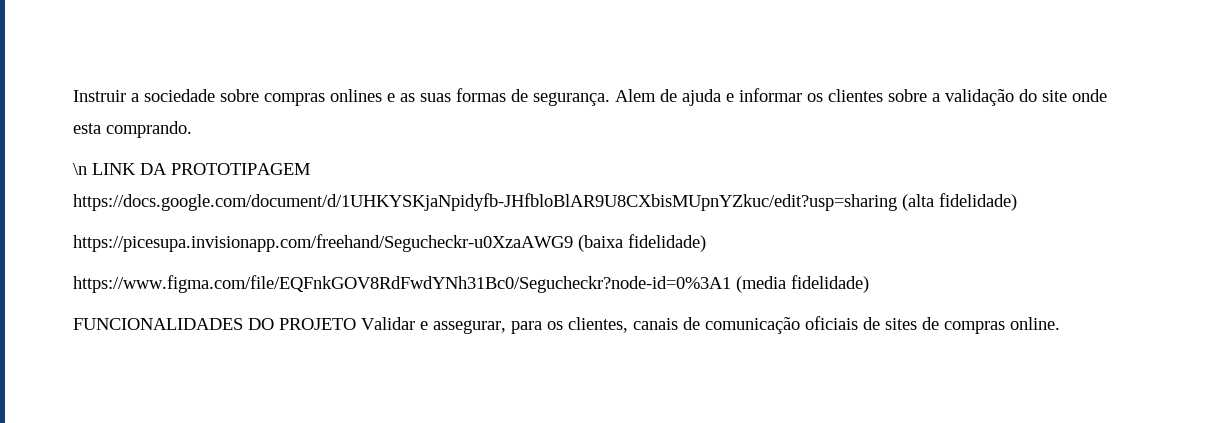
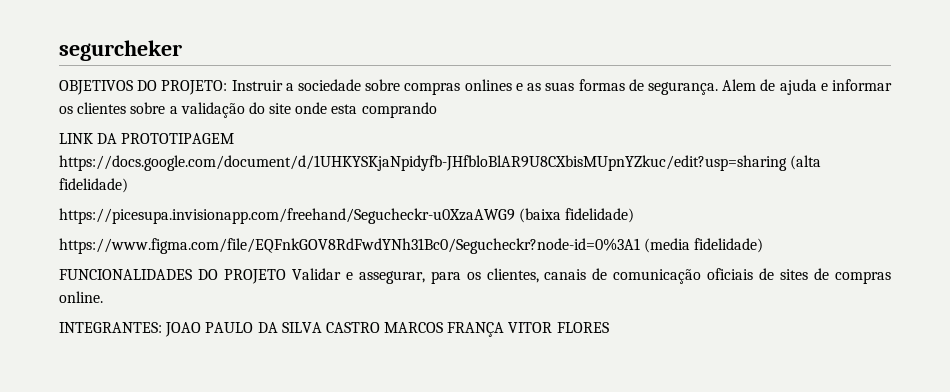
- Instruir a sociedade sobre compras onlines e as suas formas de segurança.
+ segurcheker
+ OBJETIVOS DO PROJETO: Instruir a sociedade sobre compras onlines e as suas formas de segurança.
- Alem de ajuda e informar os clientes sobre a validação do site onde esta comprando.
- \n LINK DA PROTOTIPAGEM https://docs.google.com/document/d/1UHKYSKjaNpidyfb-JHfbloBlAR9U8CXbisMUpnYZkuc/edit?usp=sharing (alta fidelidade)
+ Alem de ajuda e informar os clientes sobre a validação do site onde esta comprando
+ LINK DA PROTOTIPAGEM https://docs.google.com/document/d/1UHKYSKjaNpidyfb-JHfbloBlAR9U8CXbisMUpnYZkuc/edit?usp=sharing (alta fidelidade)
+ INTEGRANTES: JOAO PAULO DA SILVA CASTRO MARCOS FRANÇA VITOR FLORES

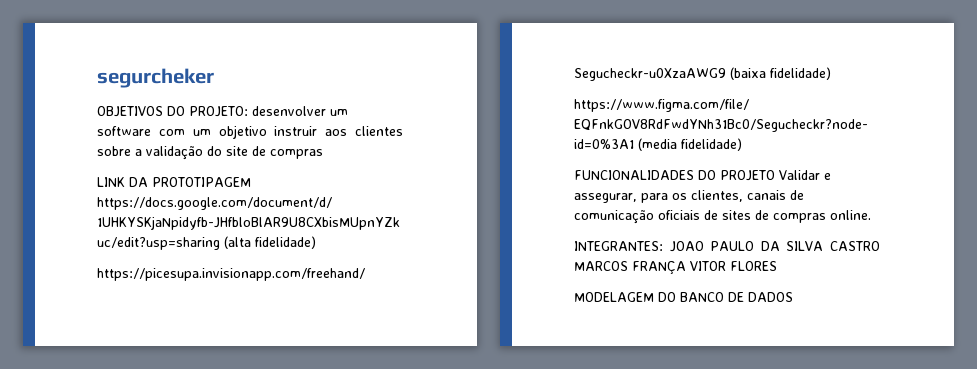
- OBJETIVOS DO PROJETO: Instruir a sociedade sobre compras onlines e as suas formas de segurança. Alem de ajuda e informar os clientes sobre a validação do site onde esta comprando
+ OBJETIVOS DO PROJETO: desenvolver um software com um objetivo instruir aos clientes sobre a validação do site de compras
+ MODELAGEM DO BANCO DE DADOS

